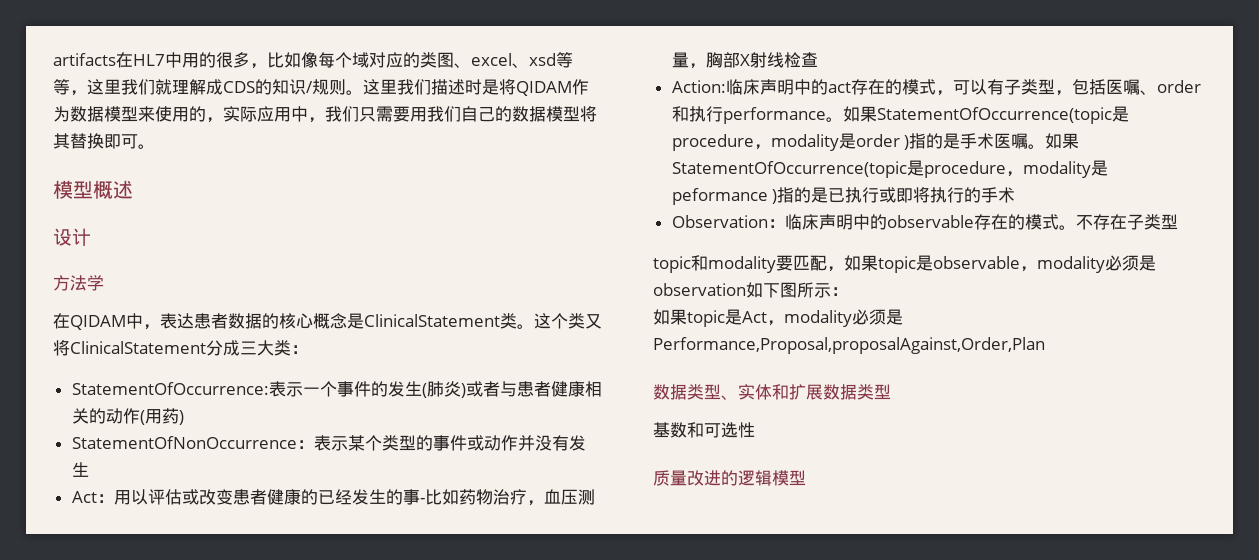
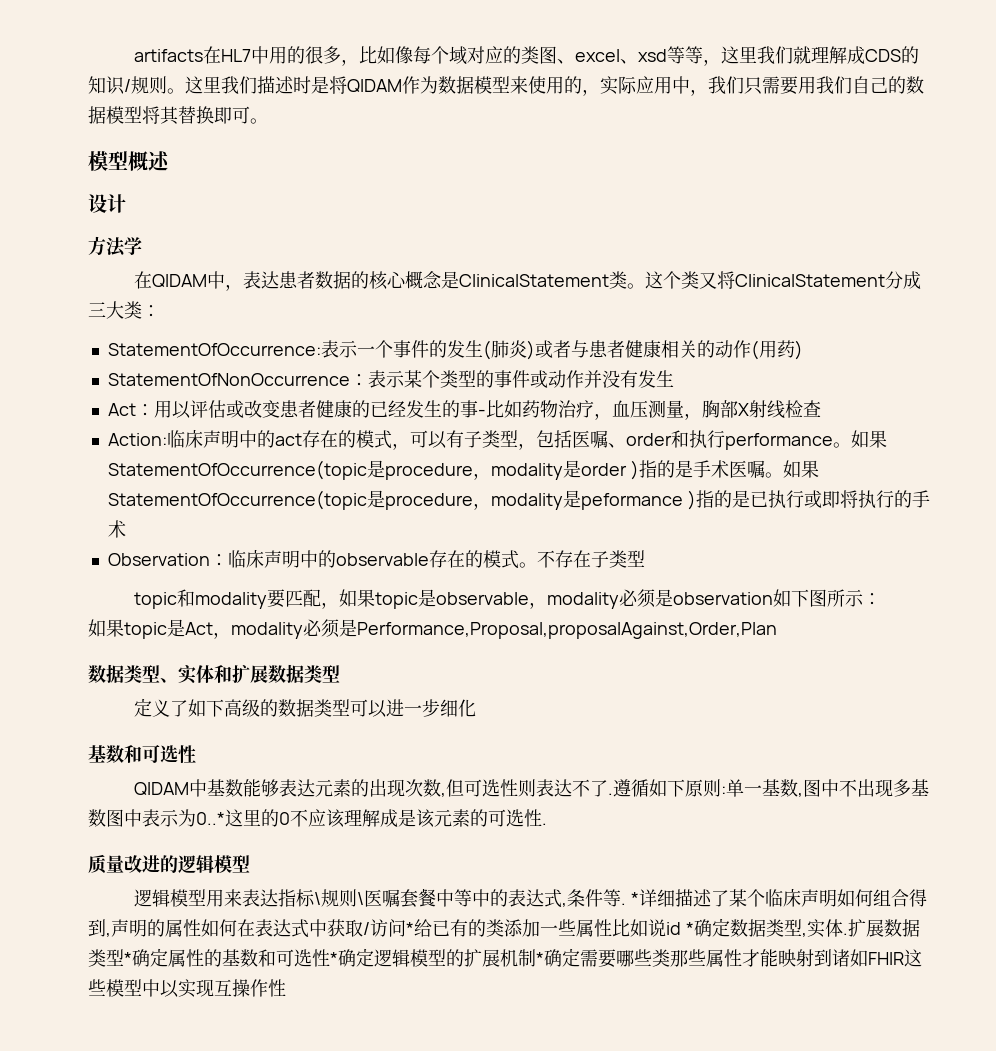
+ 定义了如下高级的数据类型可以进一步细化
  基数和可选性
+ QIDAM中基数能够表达元素的出现次数,但可选性则表达不了.遵循如下原则:单一基数,图中不出现多基数图中表示为0..*这里的0不应该理解成是该元素的可选性.
+ 逻辑模型用来表达指标\规则\医嘱套餐中等中的表达式,条件等. *详细描述了某个临床声明如何组合得到,声明的属性如何在表达式中获取/访问*给已有的类添加一些属性比如说id *确定数据类型,实体.扩展数据类型*确定属性的基数和可选性*确定逻辑模型的扩展机制*确定需要哪些类那些属性才能映射到诸如FHIR这些模型中以实现互操作性

